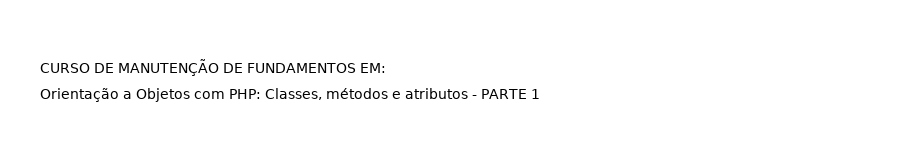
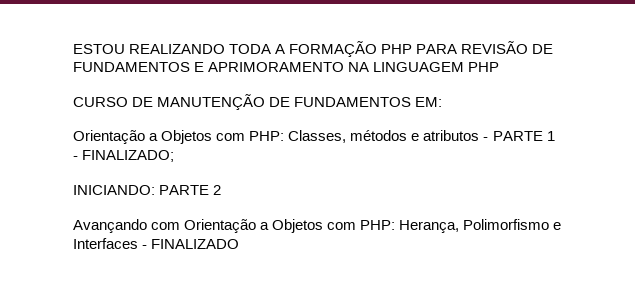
+ ESTOU REALIZANDO TODA A FORMAÇÃO PHP PARA REVISÃO DE FUNDAMENTOS E APRIMORAMENTO NA LINGUAGEM PHP
- Orientação a Objetos com PHP: Classes, métodos e atributos - PARTE 1
+ Orientação a Objetos com PHP: Classes, métodos e atributos - PARTE 1 - FINALIZADO;
+ INICIANDO: PARTE 2
+ Avançando com Orientação a Objetos com PHP: Herança, Polimorfismo e Interfaces - FINALIZADO

